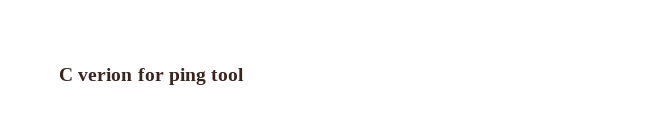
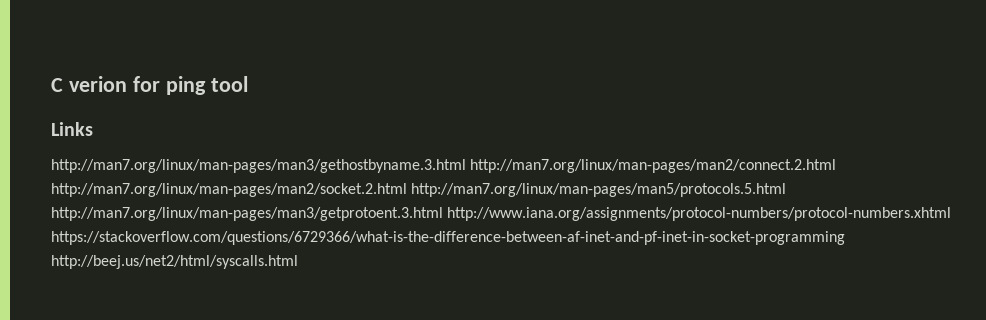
+ Links
+ http://man7.org/linux/man-pages/man3/gethostbyname.3.html http://man7.org/linux/man-pages/man2/connect.2.html http://man7.org/linux/man-pages/man2/socket.2.html http://man7.org/linux/man-pages/man5/protocols.5.html http://man7.org/linux/man-pages/man3/getprotoent.3.html http://www.iana.org/assignments/protocol-numbers/protocol-numbers.xhtml https://stackoverflow.com/questions/6729366/what-is-the-difference-between-af-inet-and-pf-inet-in-socket-programming http://beej.us/net2/html/syscalls.html

